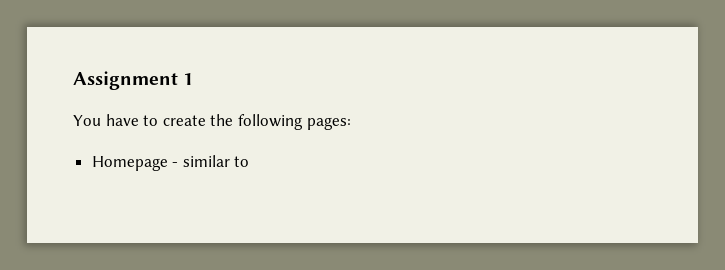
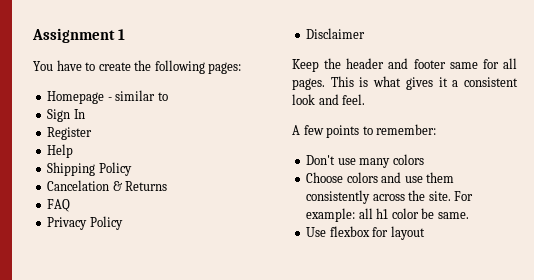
+ Sign In
+ Register
+ Help
+ Shipping Policy
+ Cancelation & Returns
+ FAQ
+ Privacy Policy
+ Disclaimer
+ Keep the header and footer same for all pages. This is what gives it a consistent look and feel.
+ A few points to remember:
+ Don't use many colors
+ Choose colors and use them consistently across the site. For example: all h1 color be same.
+ Use flexbox for layout

